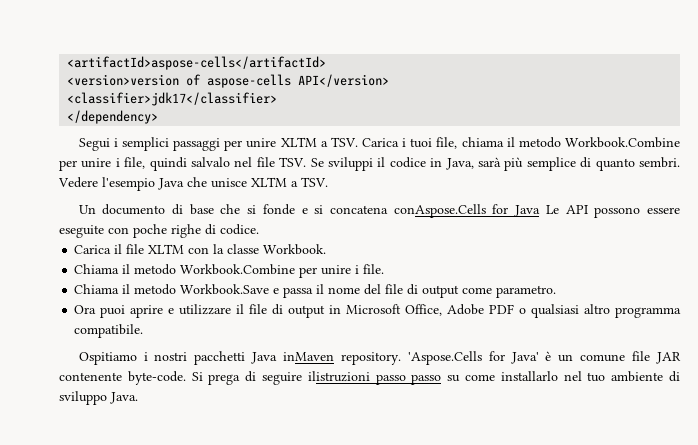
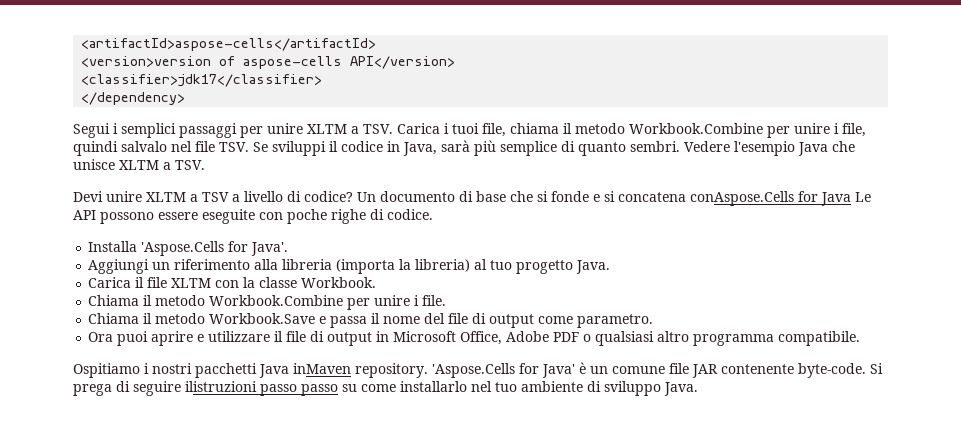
+ Devi unire XLTM a TSV a livello di codice?
+ Installa 'Aspose.Cells for Java'.
+ Aggiungi un riferimento alla libreria (importa la libreria) al tuo progetto Java.

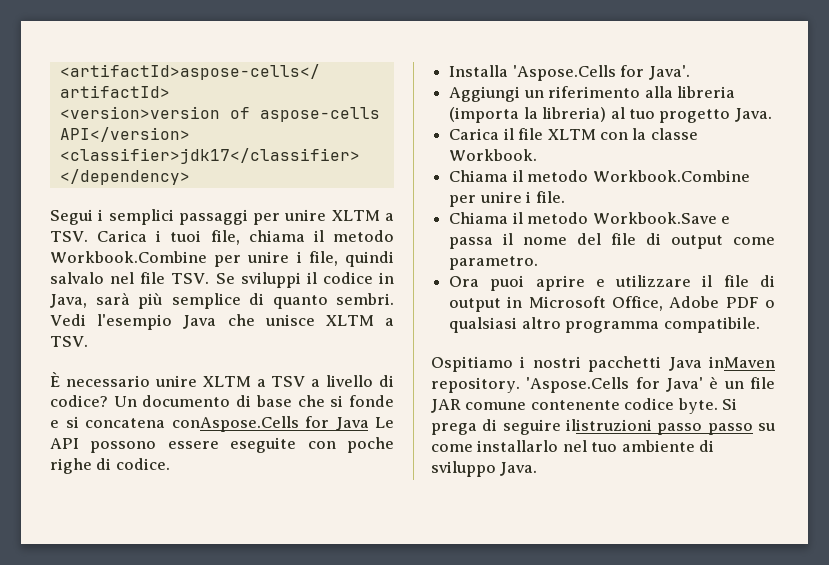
- Vedere l'esempio Java che unisce XLTM a TSV.
+ Vedi l'esempio Java che unisce XLTM a TSV.
- Devi unire XLTM a TSV a livello di codice?
+ È necessario unire XLTM a TSV a livello di codice?
- 'Aspose.Cells for Java' è un comune file JAR contenente byte-code.
+ 'Aspose.Cells for Java' è un file JAR comune contenente codice byte.

